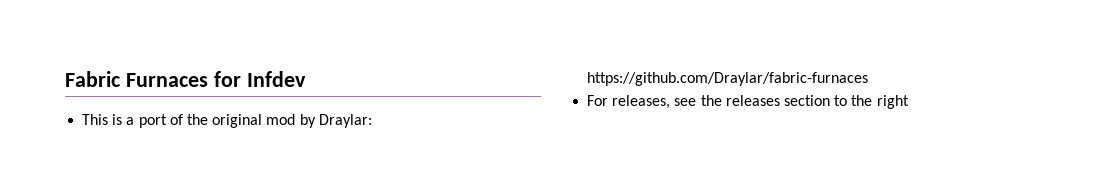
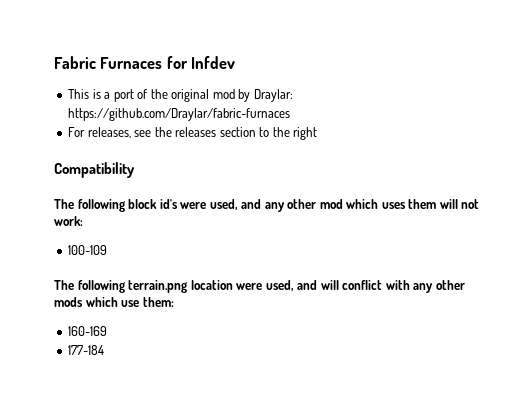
+ Compatibility
+ The following block id's were used, and any other mod which uses them will not work:
+ 100-109
+ The following terrain.png location were used, and will conflict with any other mods which use them:
+ 160-169
+ 177-184

